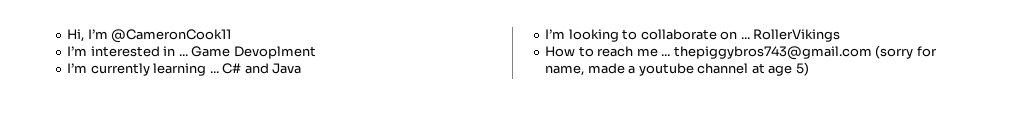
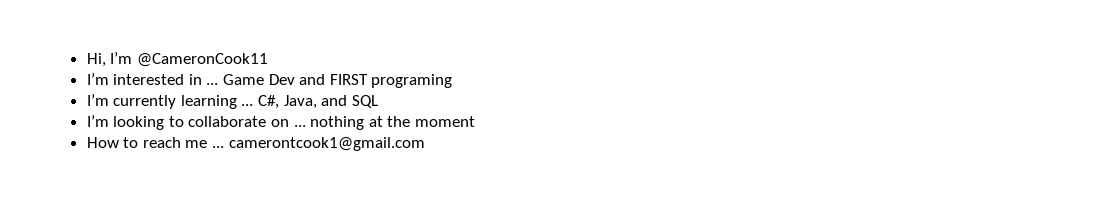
- Game Devoplment
+ Game Dev and FIRST programing
- C# and Java
+ C#, Java, and SQL
- I’m looking to collaborate on ... RollerVikings
+ I’m looking to collaborate on ... nothing at the moment
- How to reach me ... thepiggybros743@gmail.com (sorry for name, made a youtube channel at age 5)
+ How to reach me ... camerontcook1@gmail.com

